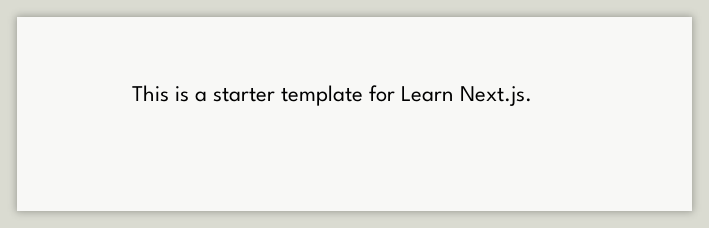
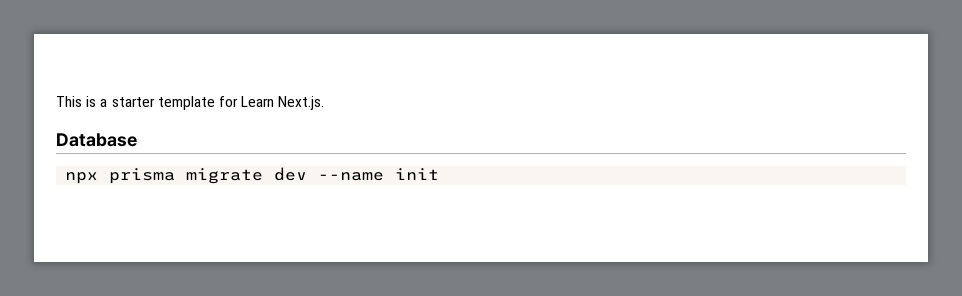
+ Database
+ npx prisma migrate dev --name init

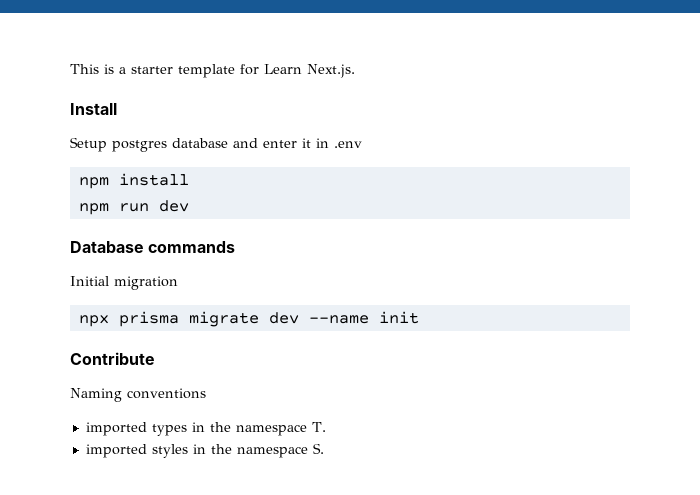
- Database
+ Install
+ Setup postgres database and enter it in .env
+ npm install
+ npm run dev
+ Database commands
+ Initial migration
+ Contribute
+ Naming conventions
+ imported types in the namespace T.
+ imported styles in the namespace S.

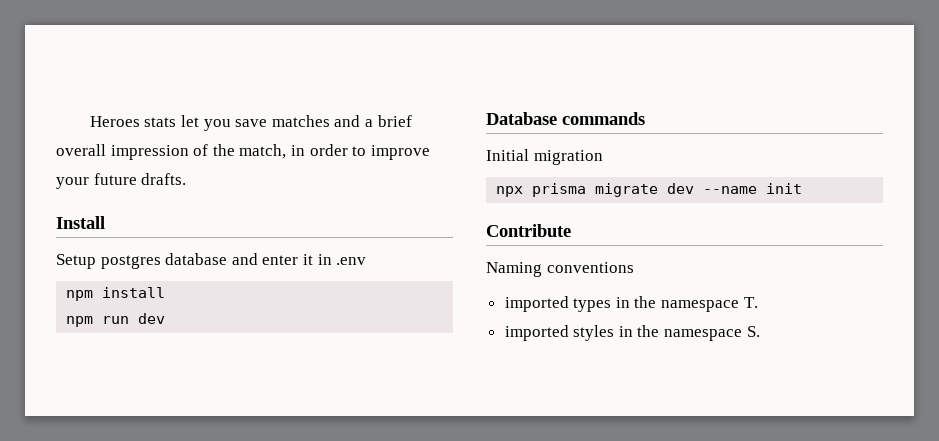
- This is a starter template for Learn Next.js.
+ Heroes stats let you save matches and a brief overall impression of the match, in order to improve your future drafts.

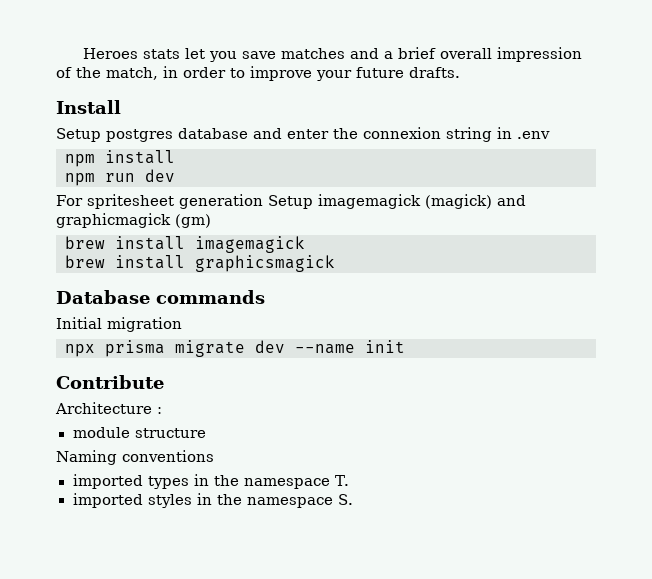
- Setup postgres database and enter it in .env
+ Setup postgres database and enter the connexion string in .env
+ For spritesheet generation Setup imagemagick (magick) and graphicmagick (gm)
+ brew install imagemagick
+ brew install graphicsmagick
+ Architecture :
+ module structure

